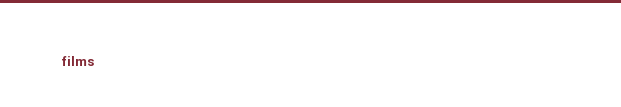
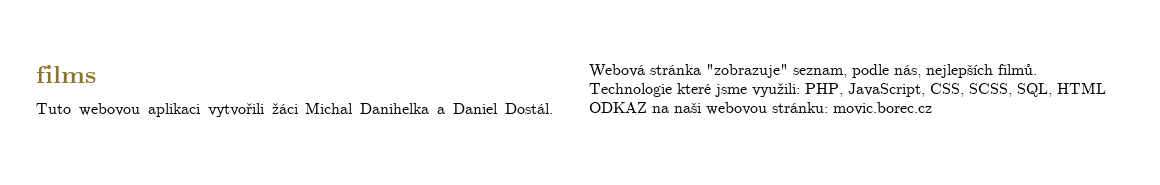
+ Tuto webovou aplikaci vytvořili žáci Michal Danihelka a Daniel Dostál. Webová stránka "zobrazuje" seznam, podle nás, nejlepších filmů. Technologie které jsme využili: PHP, JavaScript, CSS, SCSS, SQL, HTML ODKAZ na naši webovou stránku: movic.borec.cz

